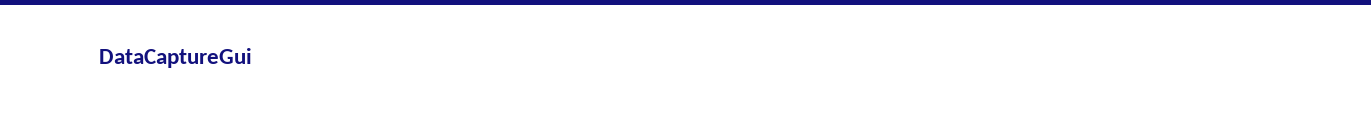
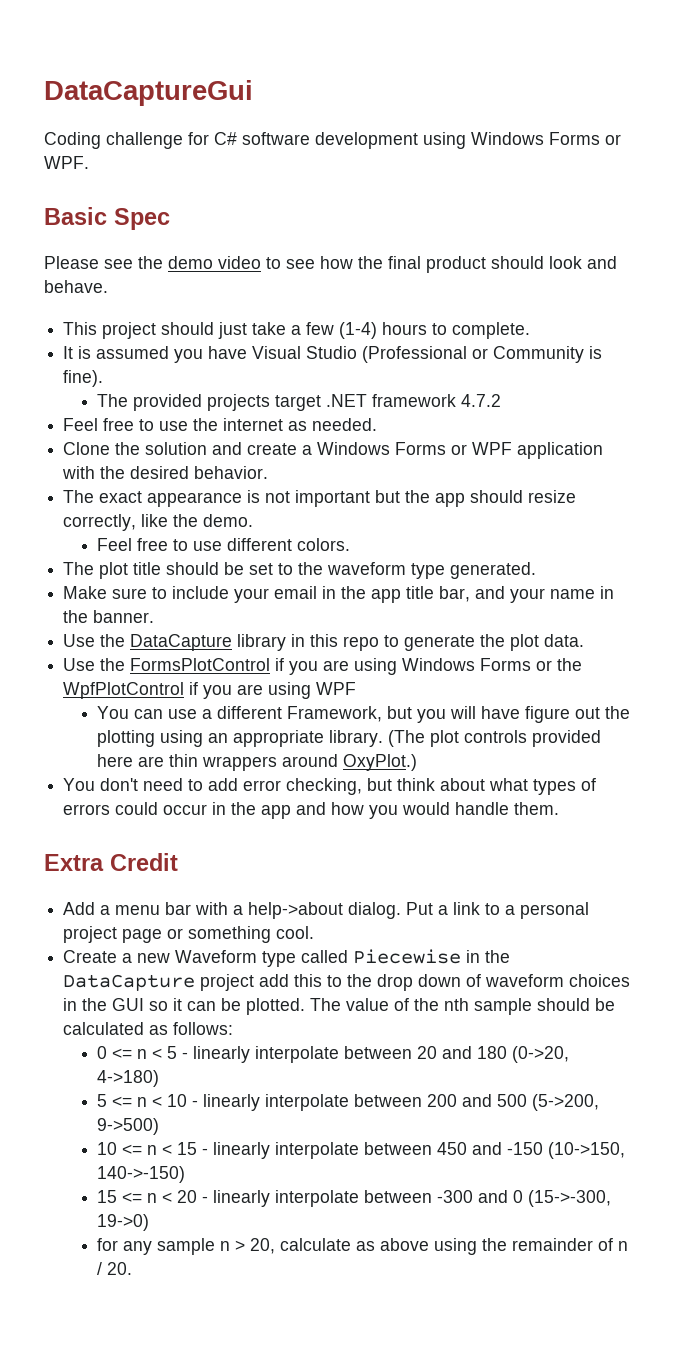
+ Coding challenge for C# software development using Windows Forms or WPF.
+ Basic Spec
+ Please see the demo video to see how the final product should look and behave.
+ This project should just take a few (1-4) hours to complete.
+ It is assumed you have Visual Studio (Professional or Community is fine).
+ The provided projects target .NET framework 4.7.2
+ Feel free to use the internet as needed.
+ Clone the solution and create a Windows Forms or WPF application with the desired behavior.
+ The exact appearance is not important but the app should resize correctly, like the demo.
+ Feel free to use different colors.
+ The plot title should be set to the waveform type generated.
+ Make sure to include your email in the app title bar, and your name in the banner.
+ Use the DataCapture library in this repo to generate the plot data.
+ Use the FormsPlotControl if you are using Windows Forms or the WpfPlotControl if you are using WPF
+ You can use a different Framework, but you will have figure out the plotting using an appropriate library. (The plot controls provided here are thin wrappers around OxyPlot.)
+ You don't need to add error checking, but think about what types of errors could occur in the app and how you would handle them.
+ Extra Credit
+ Add a menu bar with a help->about dialog. Put a link to a personal project page or something cool.
+ Create a new Waveform type called Piecewise in the DataCapture project add this to the drop down of waveform choices in the GUI so it can be plotted. The value of the nth sample should be calculated as follows:
+ 0 <= n < 5 - linearly interpolate between 20 and 180 (0->20, 4->180)
+ 5 <= n < 10 - linearly interpolate between 200 and 500 (5->200, 9->500)
+ 10 <= n < 15 - linearly interpolate between 450 and -150 (10->150, 140->-150)
+ 15 <= n < 20 - linearly interpolate between -300 and 0 (15->-300, 19->0)
+ for any sample n > 20, calculate as above using the remainder of n / 20.

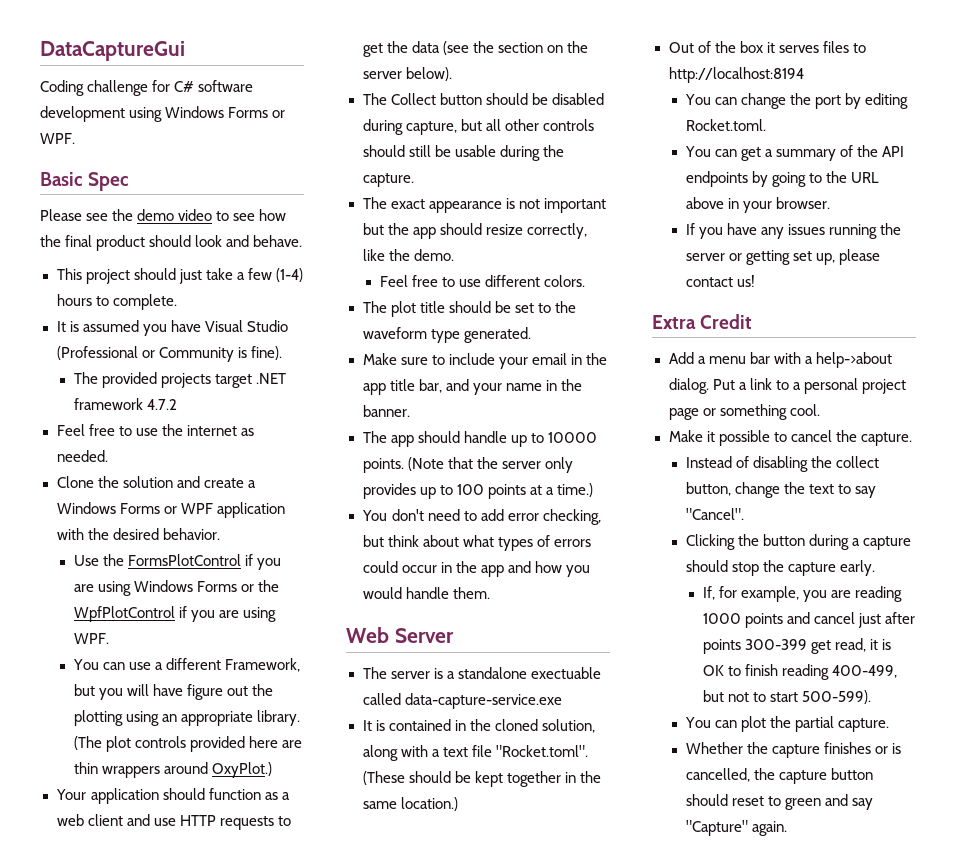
+ Use the FormsPlotControl if you are using Windows Forms or the WpfPlotControl if you are using WPF.
+ You can use a different Framework, but you will have figure out the plotting using an appropriate library. (The plot controls provided here are thin wrappers around OxyPlot.)
+ Your application should function as a web client and use HTTP requests to get the data (see the section on the server below).
+ The Collect button should be disabled during capture, but all other controls should still be usable during the capture.
- Use the DataCapture library in this repo to generate the plot data.
- Use the FormsPlotControl if you are using Windows Forms or the WpfPlotControl if you are using WPF
- You can use a different Framework, but you will have figure out the plotting using an appropriate library. (The plot controls provided here are thin wrappers around OxyPlot.)
+ The app should handle up to 10000 points. (Note that the server only provides up to 100 points at a time.)
+ Web Server
+ The server is a standalone exectuable called data-capture-service.exe
+ It is contained in the cloned solution, along with a text file "Rocket.toml". (These should be kept together in the same location.)
+ Out of the box it serves files to http://localhost:8194
+ You can change the port by editing Rocket.toml.
+ You can get a summary of the API endpoints by going to the URL above in your browser.
+ If you have any issues running the server or getting set up, please contact us!
- Create a new Waveform type called Piecewise in the DataCapture project add this to the drop down of waveform choices in the GUI so it can be plotted. The value of the nth sample should be calculated as follows:
- 0 <= n < 5 - linearly interpolate between 20 and 180 (0->20, 4->180)
- 5 <= n < 10 - linearly interpolate between 200 and 500 (5->200, 9->500)
- 10 <= n < 15 - linearly interpolate between 450 and -150 (10->150, 140->-150)
- 15 <= n < 20 - linearly interpolate between -300 and 0 (15->-300, 19->0)
- for any sample n > 20, calculate as above using the remainder of n / 20.
+ Make it possible to cancel the capture.
+ Instead of disabling the collect button, change the text to say "Cancel".
+ Clicking the button during a capture should stop the capture early.
+ If, for example, you are reading 1000 points and cancel just after points 300-399 get read, it is OK to finish reading 400-499, but not to start 500-599).
+ You can plot the partial capture.
+ Whether the capture finishes or is cancelled, the capture button should reset to green and say "Capture" again.

